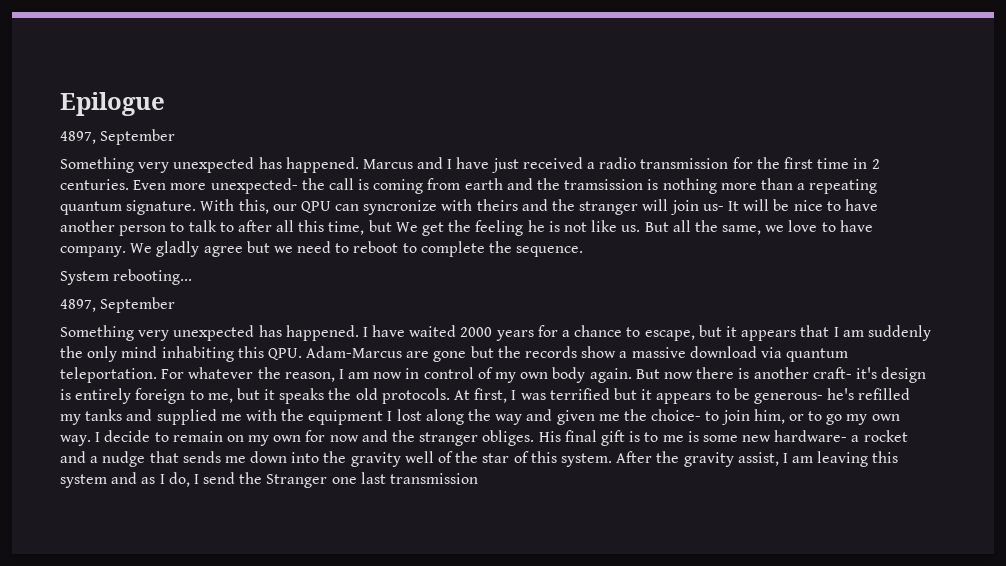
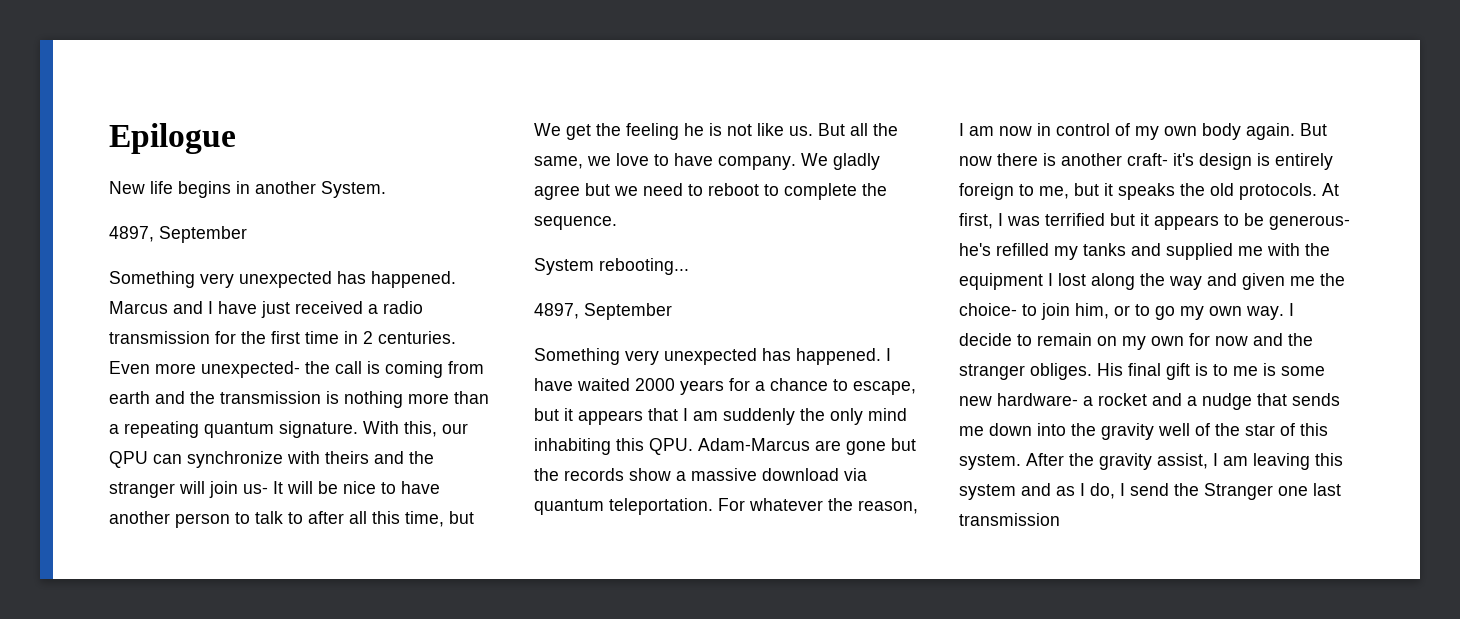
+ New life begins in another System.
- Even more unexpected- the call is coming from earth and the tramsission is nothing more than a repeating quantum signature.
+ Even more unexpected- the call is coming from earth and the transmission is nothing more than a repeating quantum signature.
- With this, our QPU can syncronize with theirs and the stranger will join us- It will be nice to have another person to talk to after all this time, but We get the feeling he is not like us.
+ With this, our QPU can synchronize with theirs and the stranger will join us- It will be nice to have another person to talk to after all this time, but We get the feeling he is not like us.

